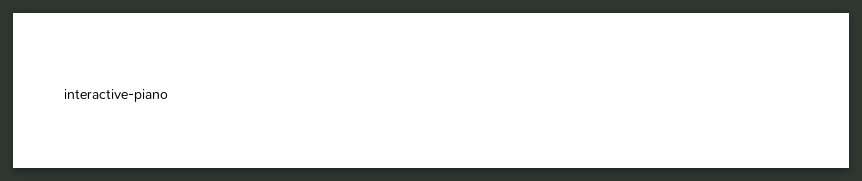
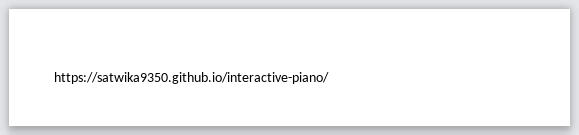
- interactive-piano
+ https://satwika9350.github.io/interactive-piano/

